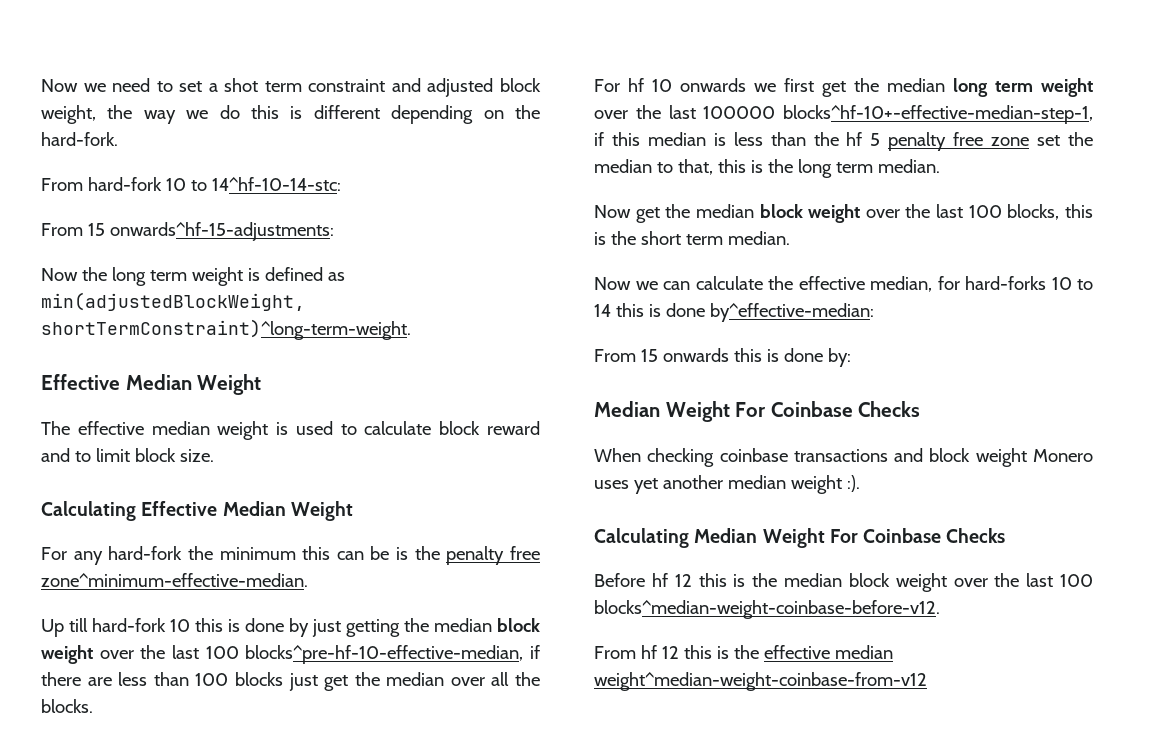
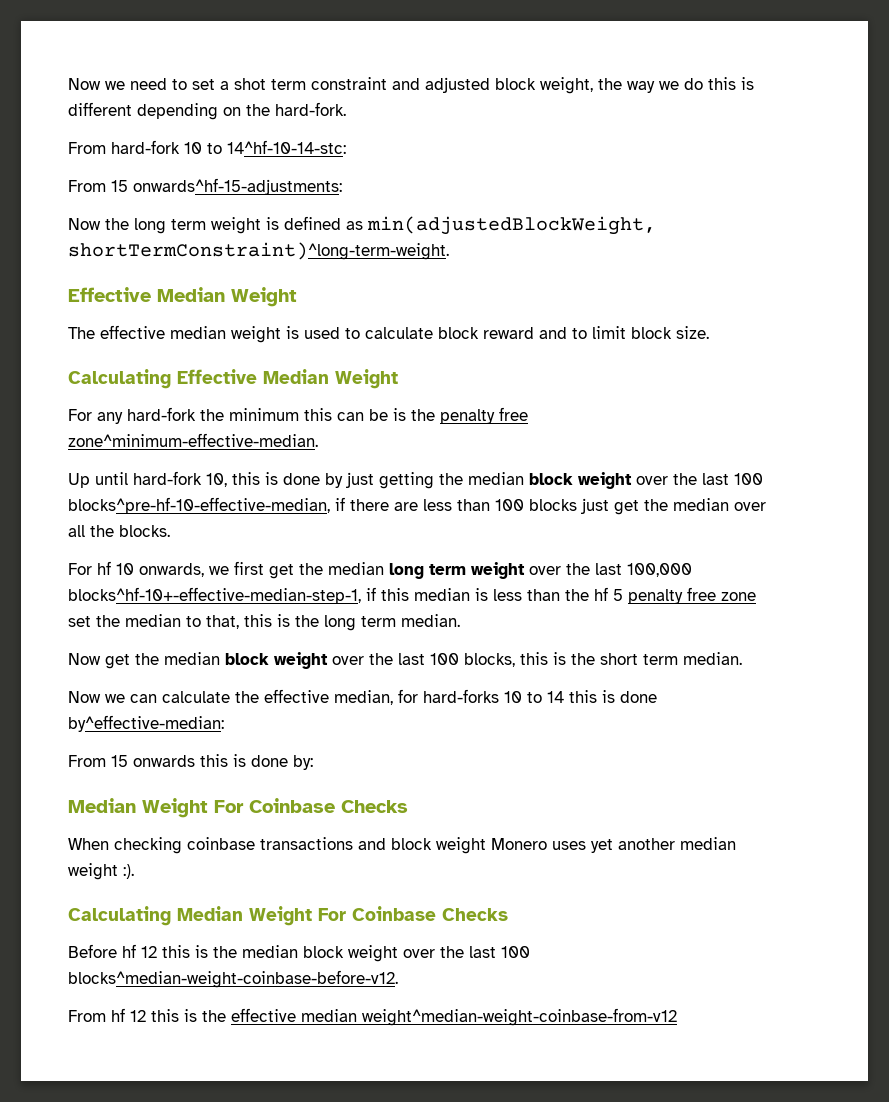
- Up till hard-fork 10 this is done by just getting the median block weight over the last 100 blocks^pre-hf-10-effective-median, if there are less than 100 blocks just get the median over all the blocks.
+ Up until hard-fork 10, this is done by just getting the median block weight over the last 100 blocks^pre-hf-10-effective-median, if there are less than 100 blocks just get the median over all the blocks.
- For hf 10 onwards we first get the median long term weight over the last 100000 blocks^hf-10+-effective-median-step-1, if this median is less than the hf 5 penalty free zone set the median to that, this is the long term median.
+ For hf 10 onwards, we first get the median long term weight over the last 100,000 blocks^hf-10+-effective-median-step-1, if this median is less than the hf 5 penalty free zone set the median to that, this is the long term median.

